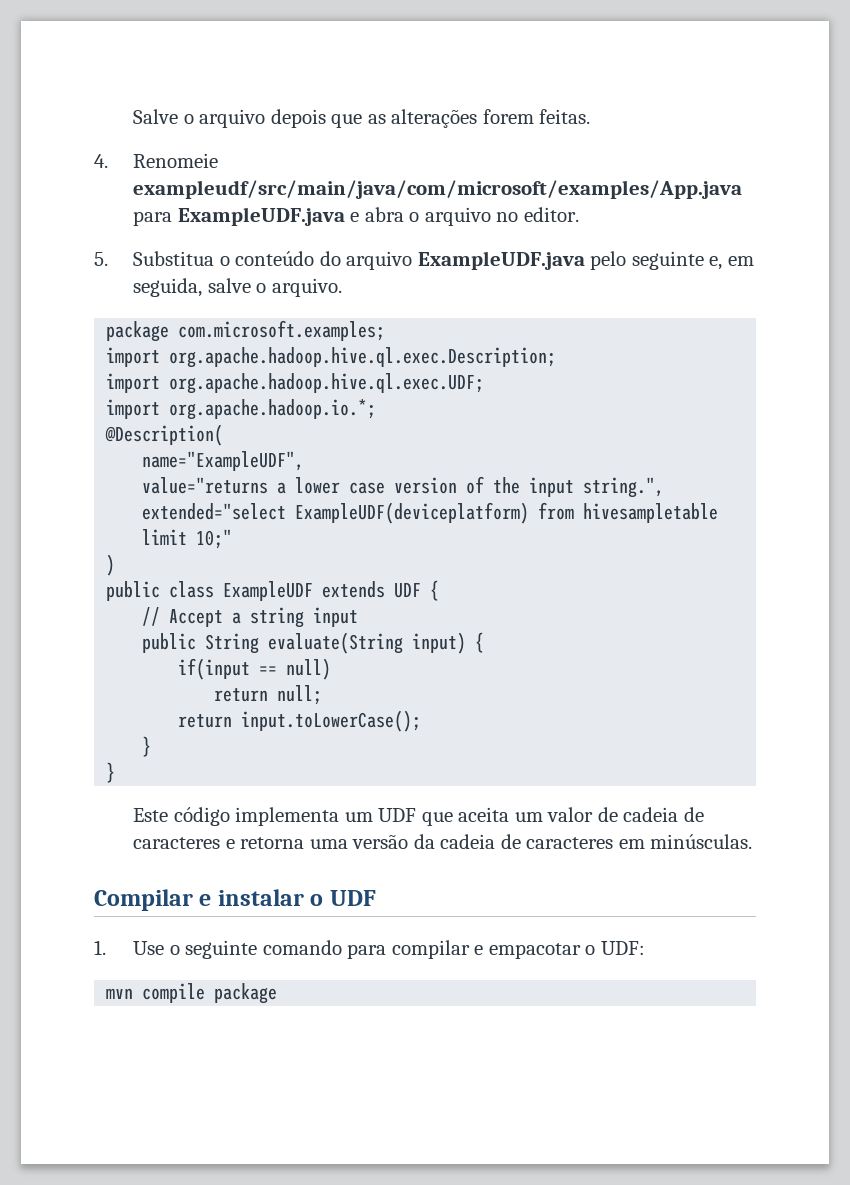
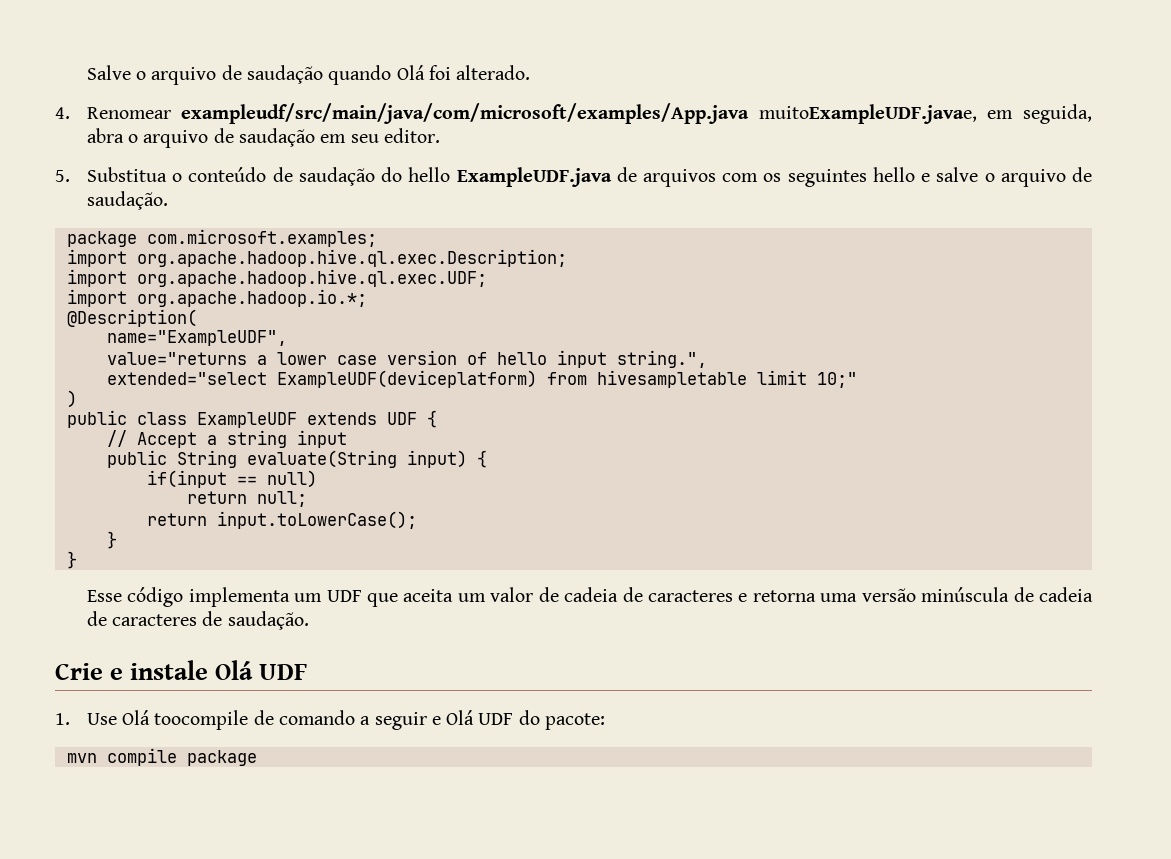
- Salve o arquivo depois que as alterações forem feitas.
- 4. Renomeie exampleudf/src/main/java/com/microsoft/examples/App.java para ExampleUDF.java e abra o arquivo no editor.
+ Salve o arquivo de saudação quando Olá foi alterado.
+ 4. Renomear exampleudf/src/main/java/com/microsoft/examples/App.java muitoExampleUDF.javae, em seguida, abra o arquivo de saudação em seu editor.
- 5. Substitua o conteúdo do arquivo ExampleUDF.java pelo seguinte e, em seguida, salve o arquivo.
+ 5. Substitua o conteúdo de saudação do hello ExampleUDF.java de arquivos com os seguintes hello e salve o arquivo de saudação.
- value="returns a lower case version of the input string.",
+ value="returns a lower case version of hello input string.",
- Este código implementa um UDF que aceita um valor de cadeia de caracteres e retorna uma versão da cadeia de caracteres em minúsculas.
- Compilar e instalar o UDF
- 1. Use o seguinte comando para compilar e empacotar o UDF:
+ Esse código implementa um UDF que aceita um valor de cadeia de caracteres e retorna uma versão minúscula de cadeia de caracteres de saudação.
+ Crie e instale Olá UDF
+ 1. Use Olá toocompile de comando a seguir e Olá UDF do pacote:

